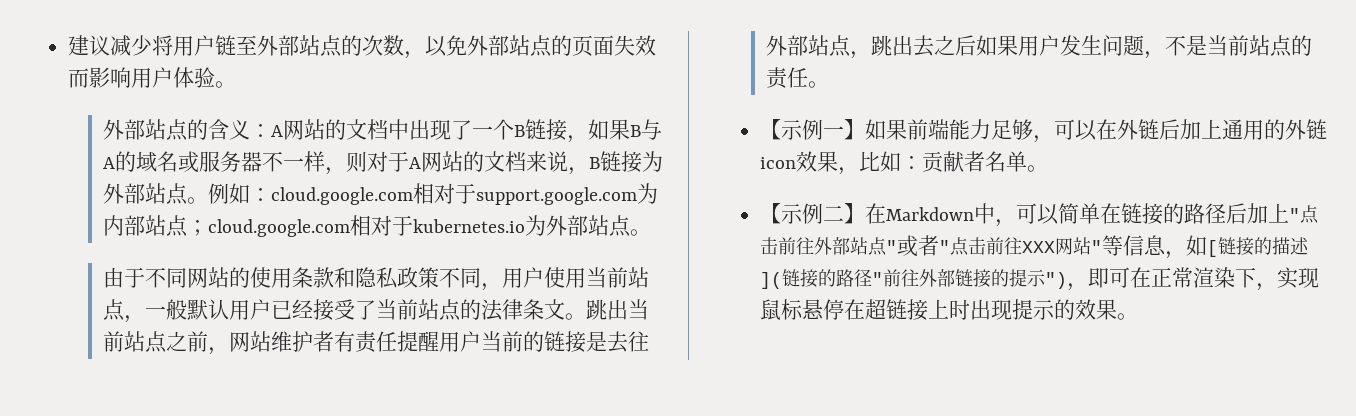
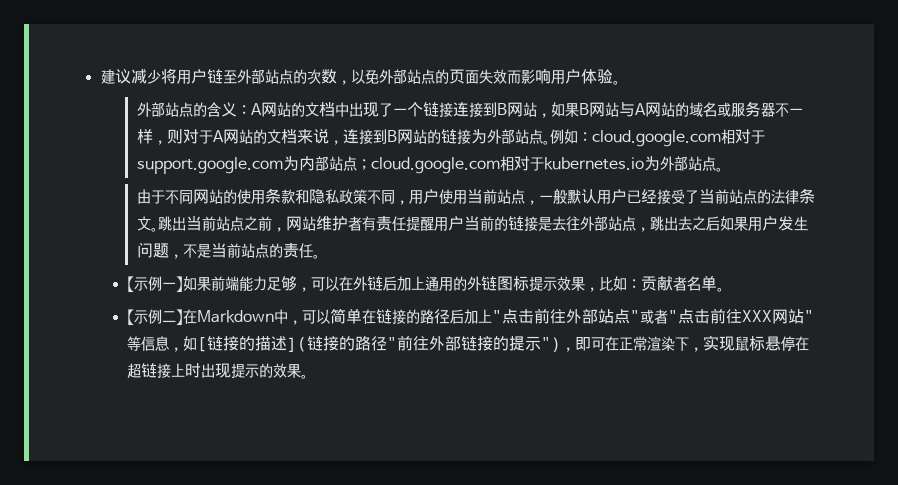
- 外部站点的含义：A网站的文档中出现了一个B链接，如果B与A的域名或服务器不一样，则对于A网站的文档来说，B链接为外部站点。
+ 外部站点的含义：A网站的文档中出现了一个链接连接到B网站，如果B网站与A网站的域名或服务器不一样，则对于A网站的文档来说，连接到B网站的链接为外部站点。
- 【示例一】如果前端能力足够，可以在外链后加上通用的外链icon效果，比如：贡献者名单。
+ 【示例一】如果前端能力足够，可以在外链后加上通用的外链图标提示效果，比如：贡献者名单。

